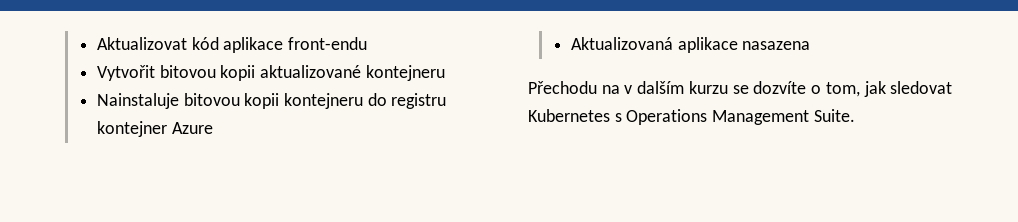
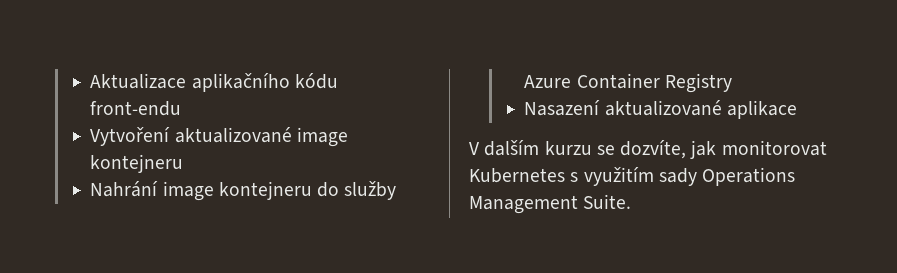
- Aktualizovat kód aplikace front-endu
- Vytvořit bitovou kopii aktualizované kontejneru
- Nainstaluje bitovou kopii kontejneru do registru kontejner Azure
- Aktualizovaná aplikace nasazena
- Přechodu na v dalším kurzu se dozvíte o tom, jak sledovat Kubernetes s Operations Management Suite.
+ Aktualizace aplikačního kódu front-endu
+ Vytvoření aktualizované image kontejneru
+ Nahrání image kontejneru do služby Azure Container Registry
+ Nasazení aktualizované aplikace
+ V dalším kurzu se dozvíte, jak monitorovat Kubernetes s využitím sady Operations Management Suite.

